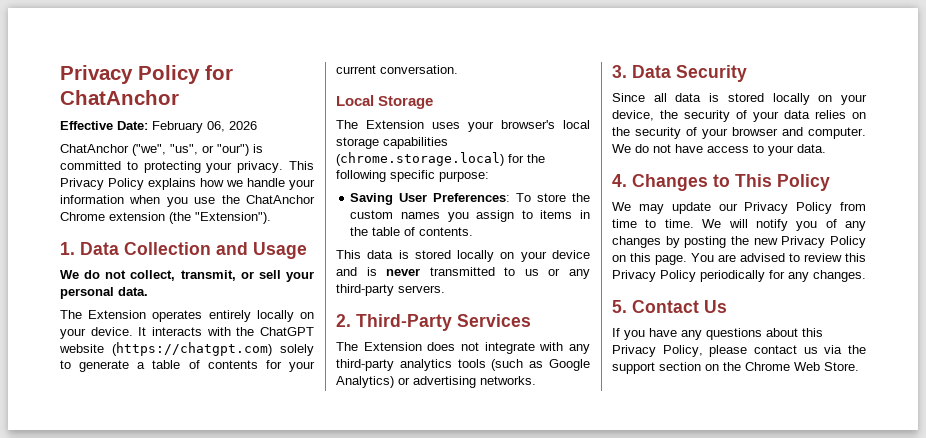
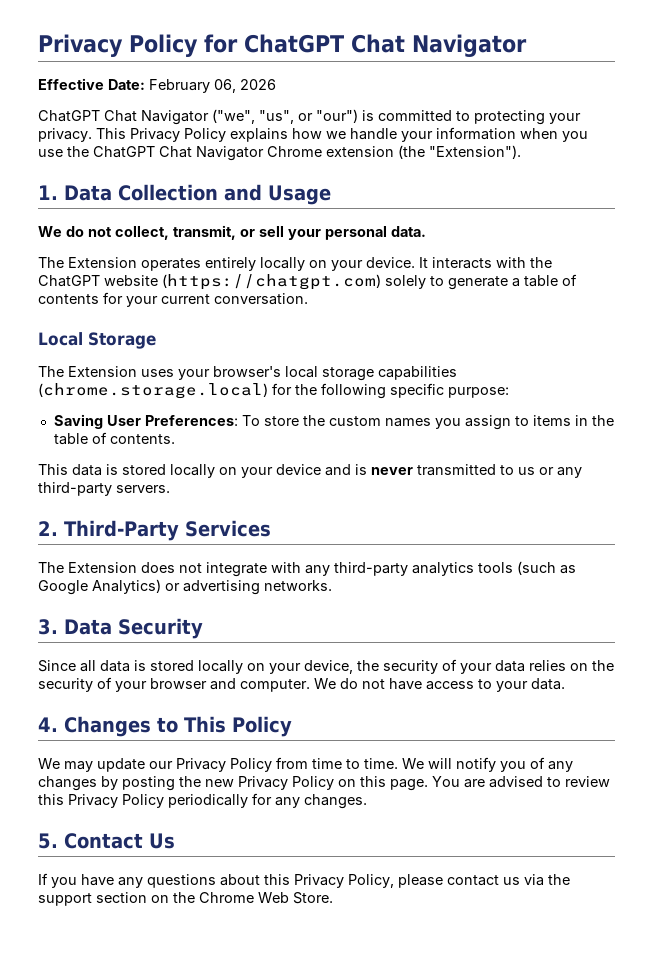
- Privacy Policy for ChatAnchor
+ Privacy Policy for ChatGPT Chat Navigator
- ChatAnchor ("we", "us", or "our") is committed to protecting your privacy.
+ ChatGPT Chat Navigator ("we", "us", or "our") is committed to protecting your privacy.
- This Privacy Policy explains how we handle your information when you use the ChatAnchor Chrome extension (the "Extension").
+ This Privacy Policy explains how we handle your information when you use the ChatGPT Chat Navigator Chrome extension (the "Extension").

